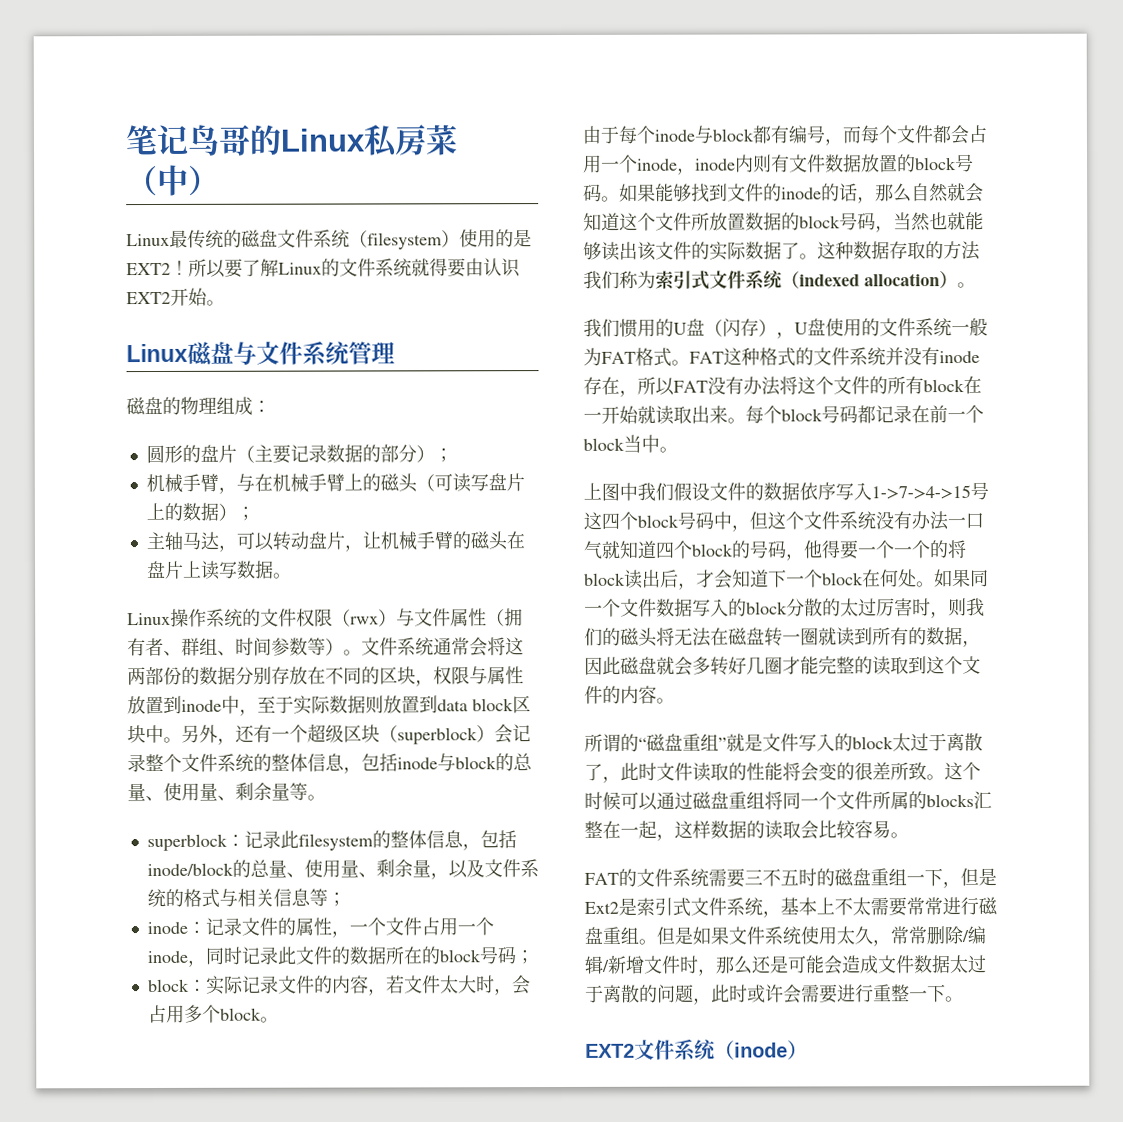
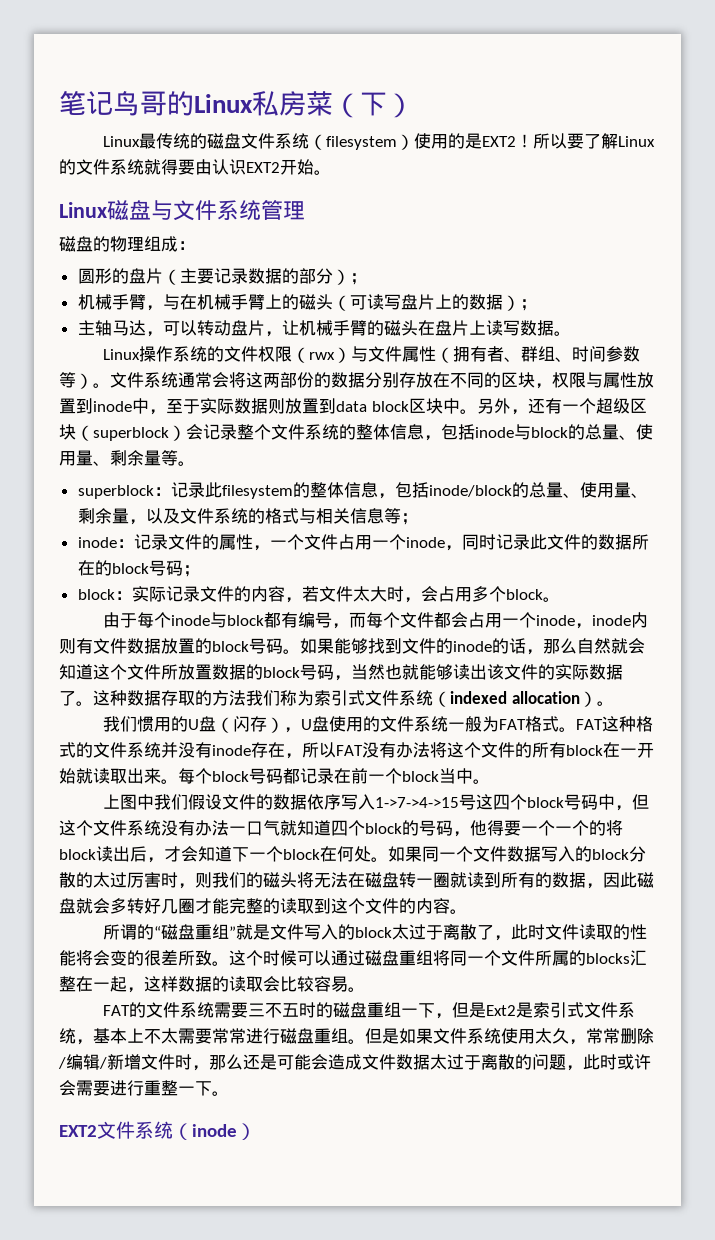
- 笔记鸟哥的Linux私房菜（中）
+ 笔记鸟哥的Linux私房菜（下）

